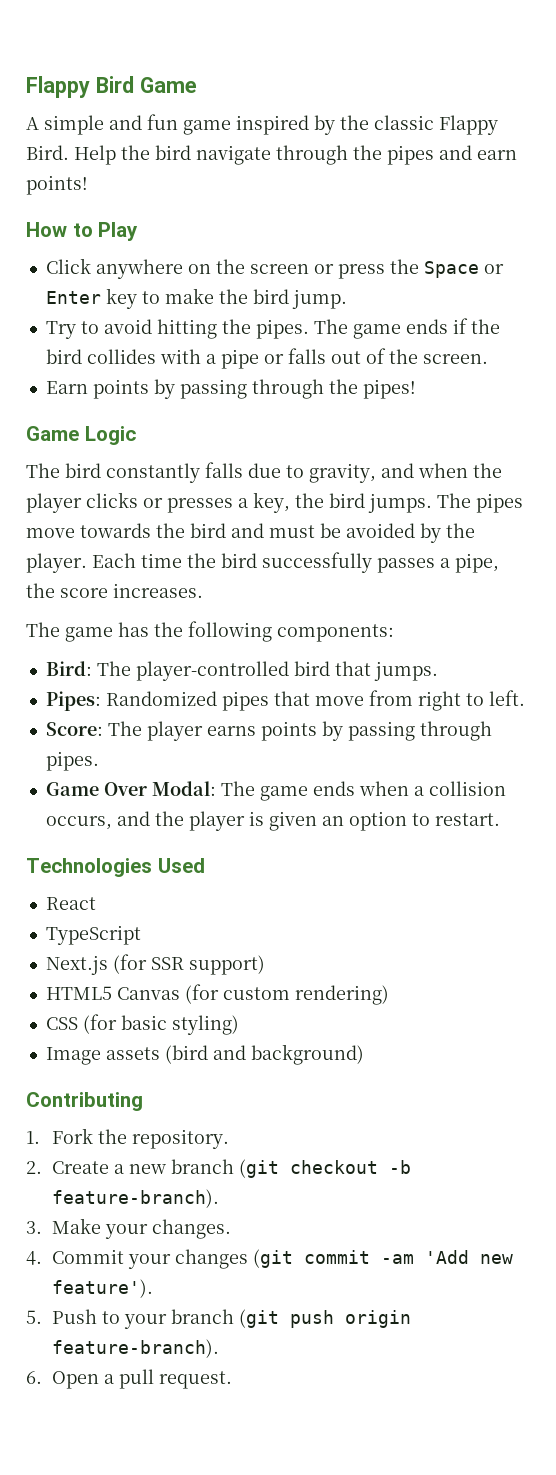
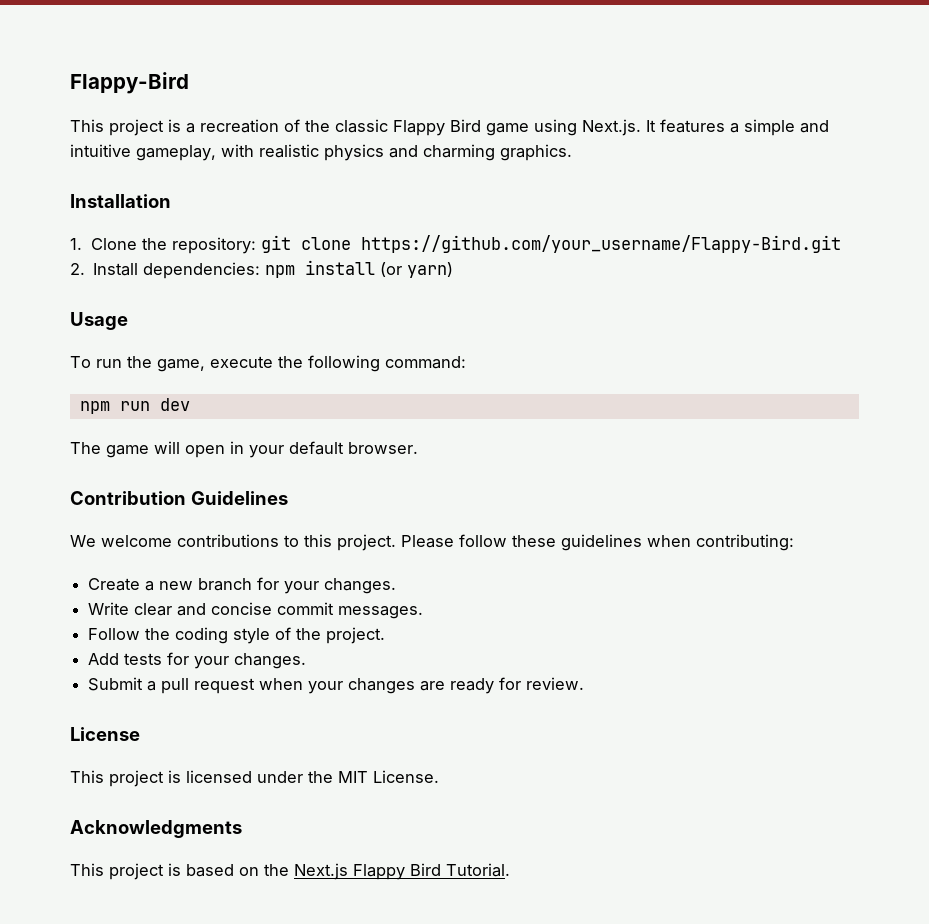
- Flappy Bird Game
- A simple and fun game inspired by the classic Flappy Bird. Help the bird navigate through the pipes and earn points!
- How to Play
- Click anywhere on the screen or press the Space or Enter key to make the bird jump.
- Try to avoid hitting the pipes. The game ends if the bird collides with a pipe or falls out of the screen.
- Earn points by passing through the pipes!
- Game Logic
- The bird constantly falls due to gravity, and when the player clicks or presses a key, the bird jumps. The pipes move towards the bird and must be avoided by the player. Each time the bird successfully passes a pipe, the score increases.
- The game has the following components:
- Bird: The player-controlled bird that jumps.
- Pipes: Randomized pipes that move from right to left.
- Score: The player earns points by passing through pipes.
- Game Over Modal: The game ends when a collision occurs, and the player is given an option to restart.
- Technologies Used
- React
- TypeScript
- Next.js (for SSR support)
- HTML5 Canvas (for custom rendering)
- CSS (for basic styling)
- Image assets (bird and background)
- Contributing
- 1. Fork the repository.
- 2. Create a new branch (git checkout -b feature-branch).
- 3. Make your changes.
- 4. Commit your changes (git commit -am 'Add new feature').
- 5. Push to your branch (git push origin feature-branch).
- 6. Open a pull request.
+ Flappy-Bird
+ This project is a recreation of the classic Flappy Bird game using Next.js. It features a simple and intuitive gameplay, with realistic physics and charming graphics.
+ Installation
+ 1. Clone the repository: git clone https://github.com/your_username/Flappy-Bird.git
+ 2. Install dependencies: npm install (or yarn)
+ Usage
+ To run the game, execute the following command:
+ npm run dev
+ The game will open in your default browser.
+ Contribution Guidelines
+ We welcome contributions to this project. Please follow these guidelines when contributing:
+ Create a new branch for your changes.
+ Write clear and concise commit messages.
+ Follow the coding style of the project.
+ Add tests for your changes.
+ Submit a pull request when your changes are ready for review.
+ License
+ This project is licensed under the MIT License.
+ Acknowledgments
+ This project is based on the Next.js Flappy Bird Tutorial.

